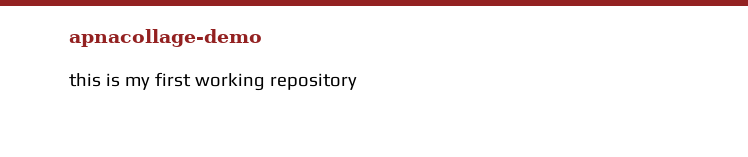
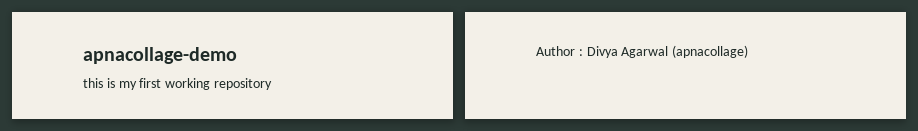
+ Author : Divya Agarwal (apnacollage)

